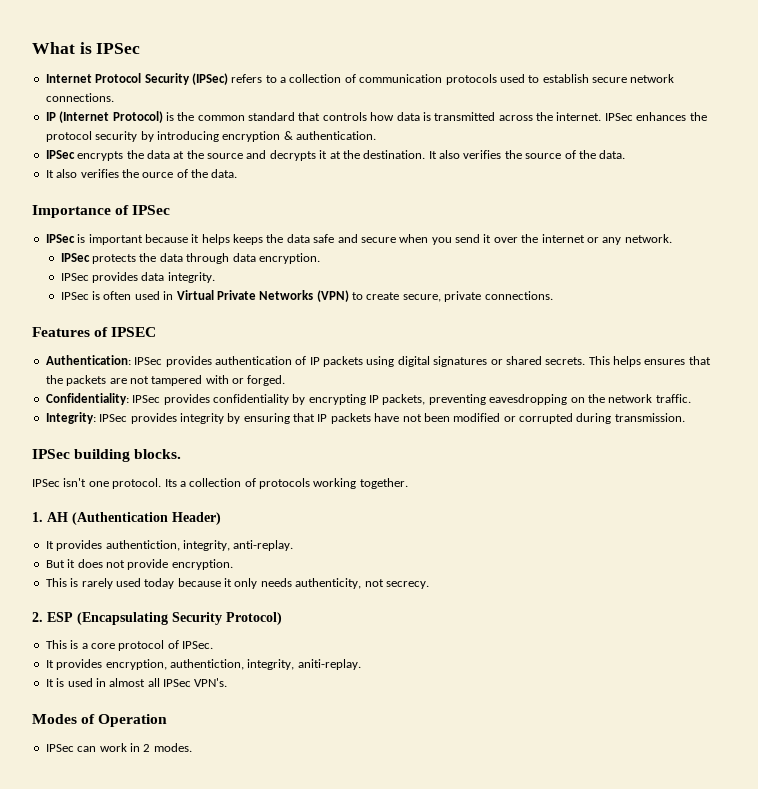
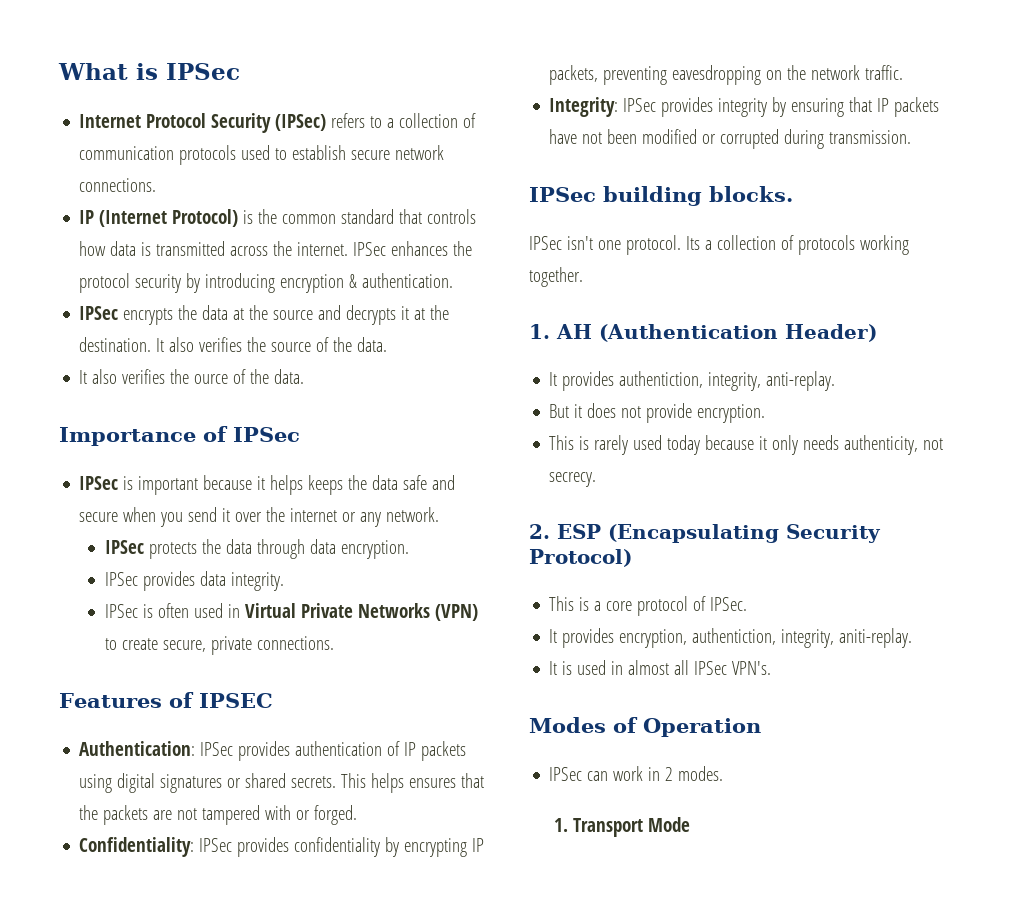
+ 1. Transport Mode

